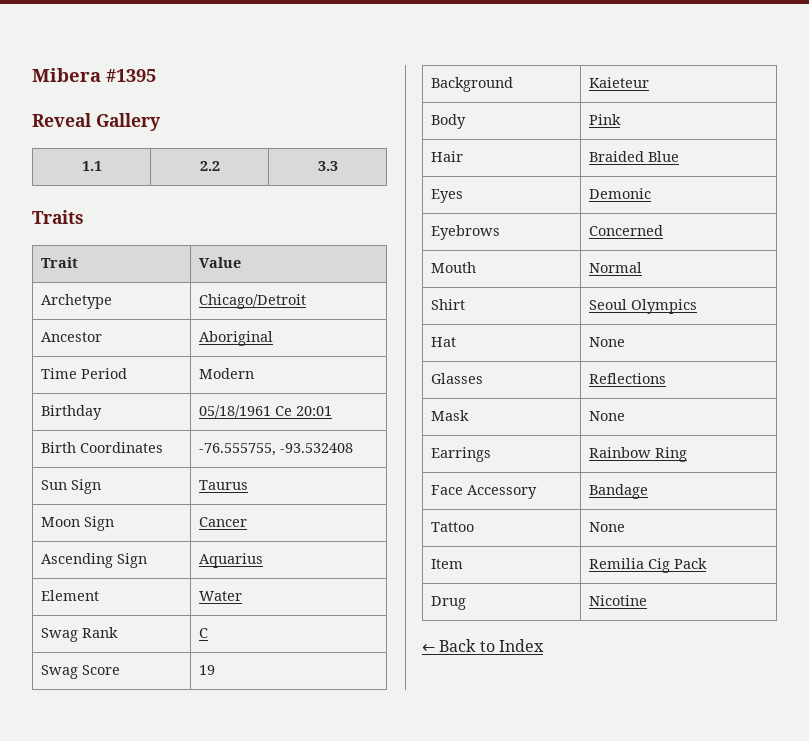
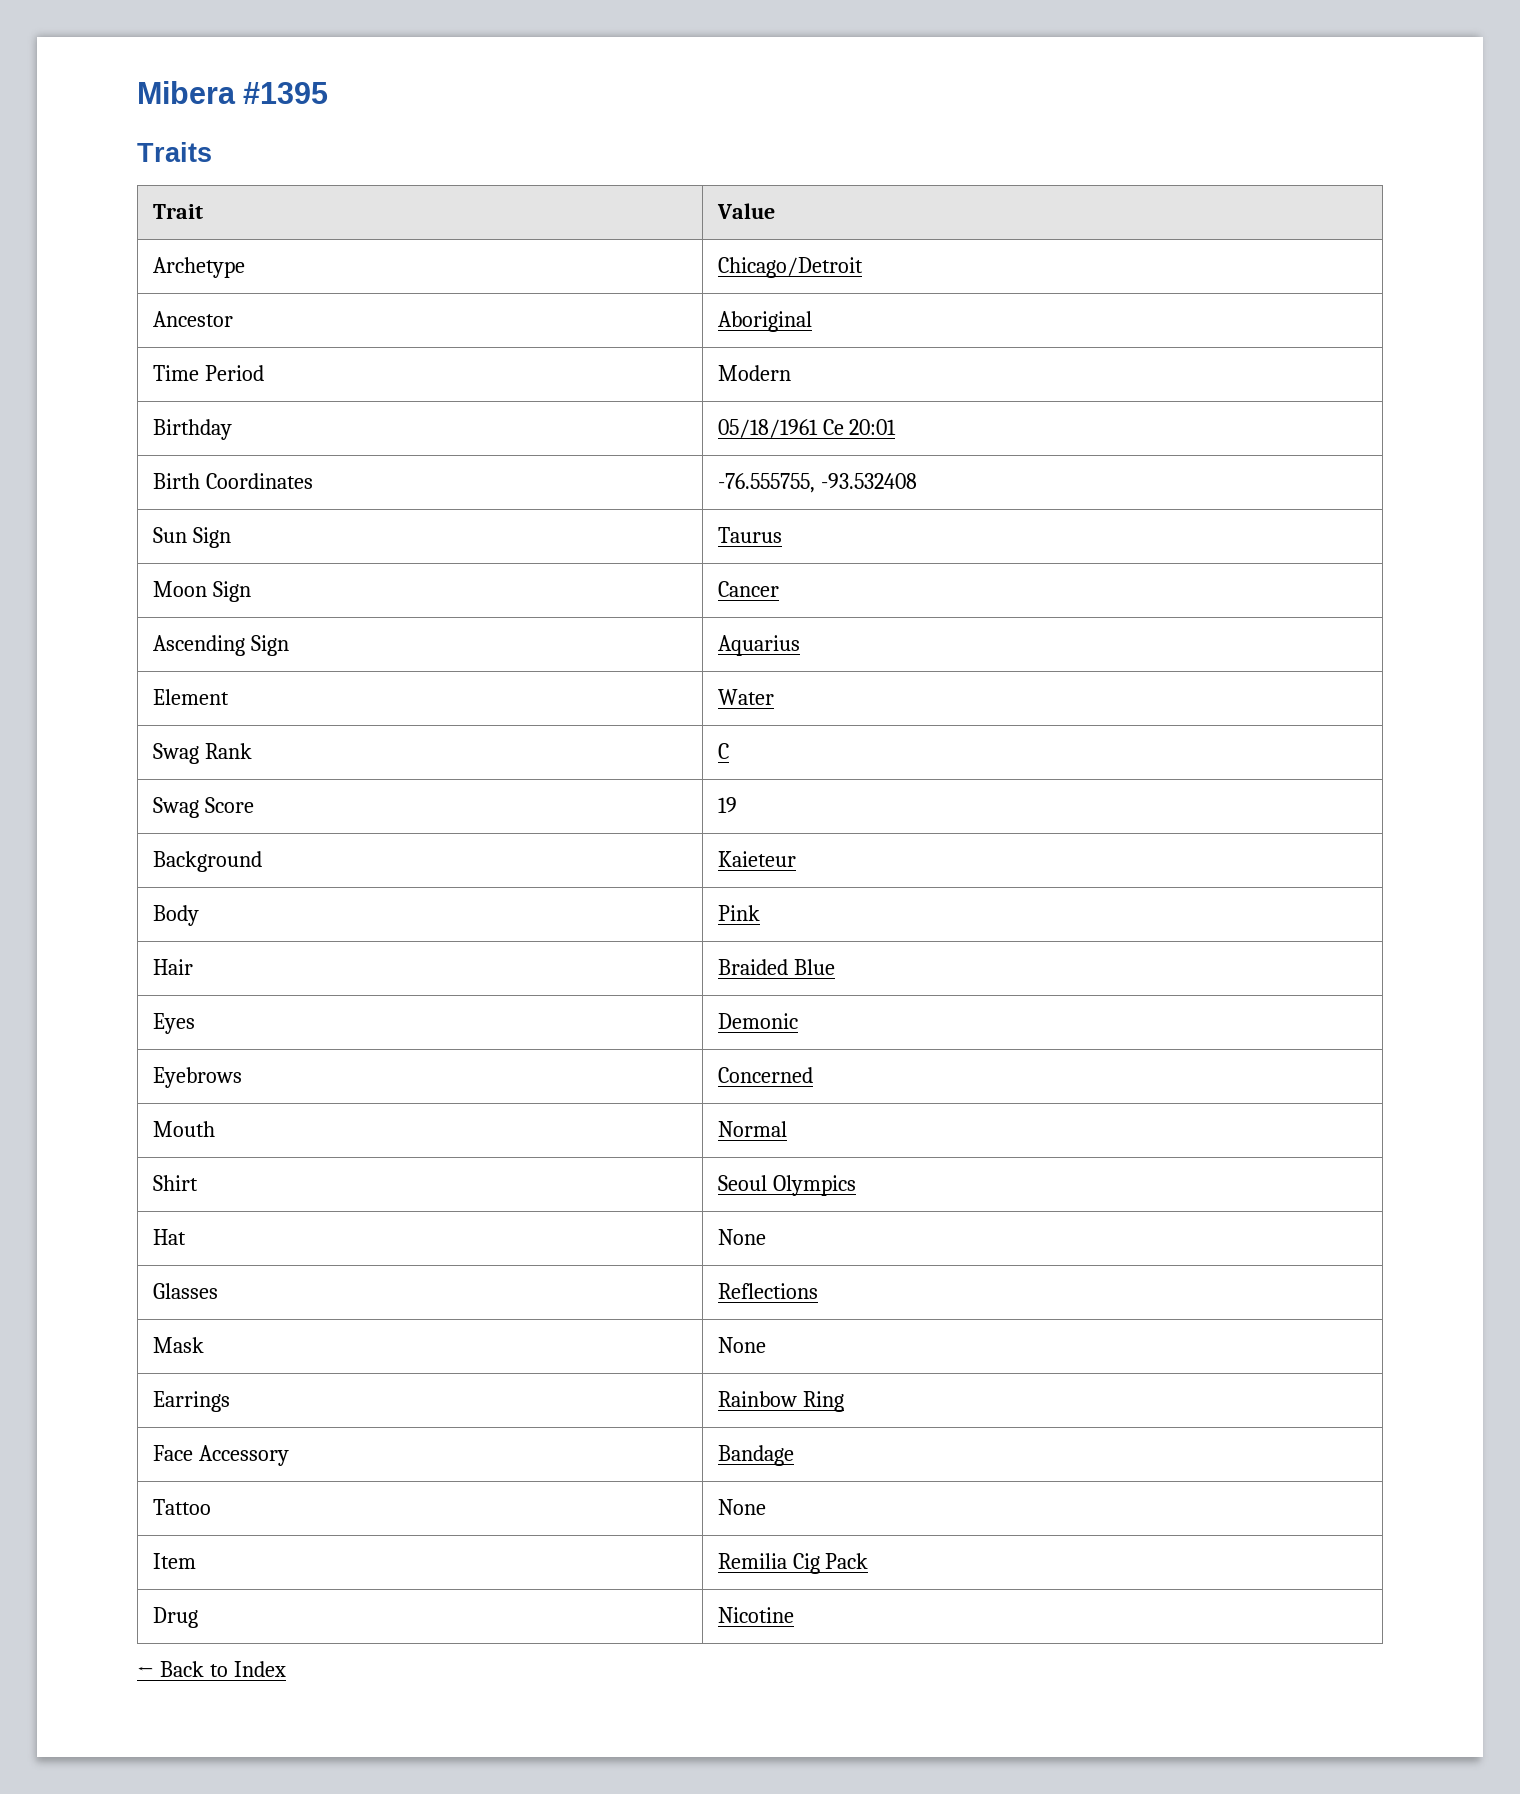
- Reveal Gallery
- 1.1 | 2.2 | 3.3

